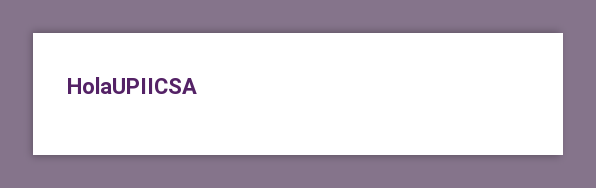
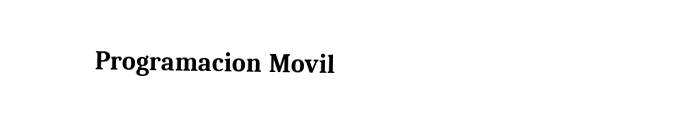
- HolaUPIICSA
+ Programacion Movil

